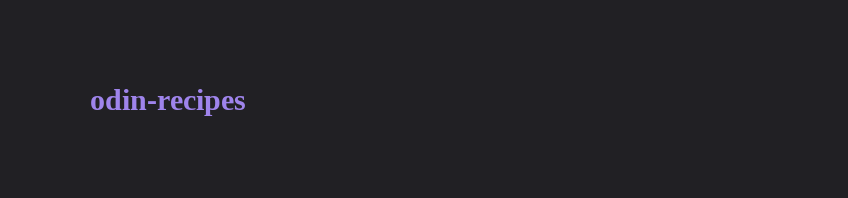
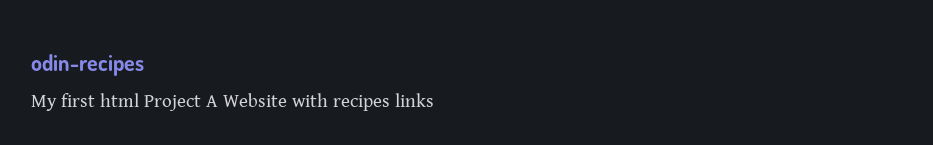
+ My first html Project A Website with recipes links

